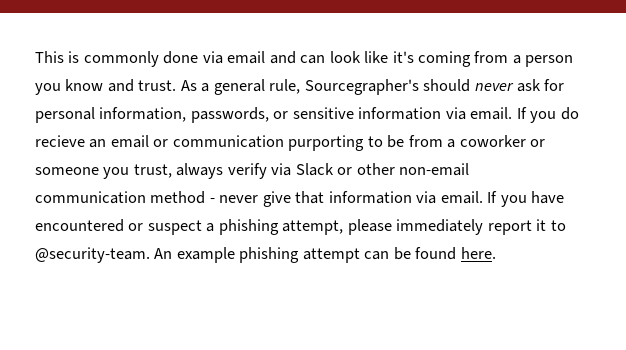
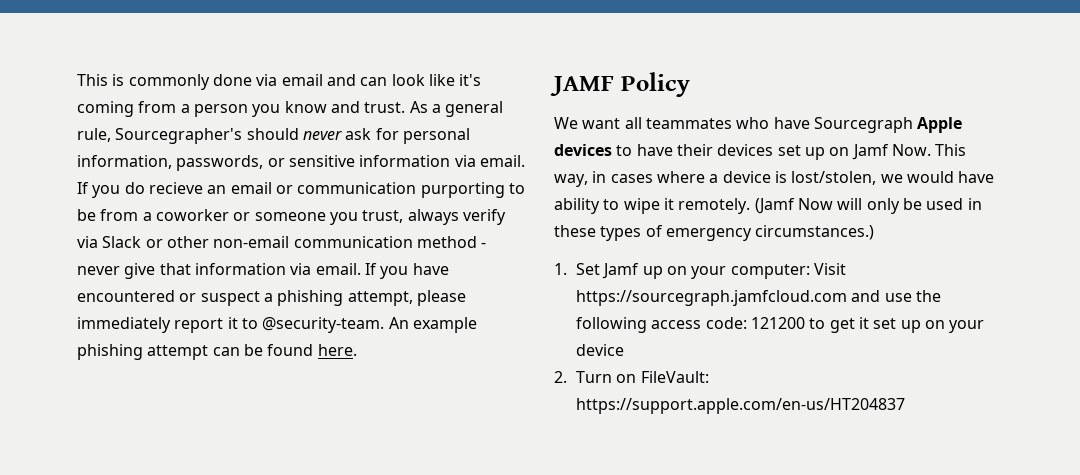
+ JAMF Policy
+ We want all teammates who have Sourcegraph Apple devices to have their devices set up on Jamf Now. This way, in cases where a device is lost/stolen, we would have ability to wipe it remotely. (Jamf Now will only be used in these types of emergency circumstances.)
+ 1. Set Jamf up on your computer: Visit https://sourcegraph.jamfcloud.com and use the following access code: 121200 to get it set up on your device
+ 2. Turn on FileVault: https://support.apple.com/en-us/HT204837

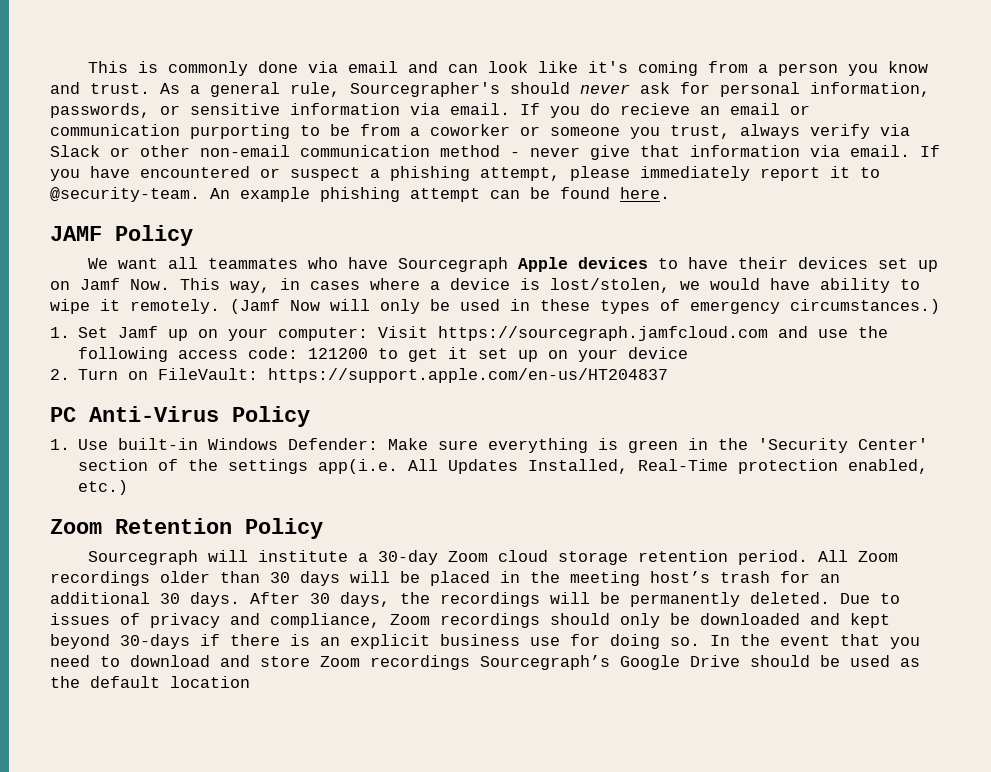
+ PC Anti-Virus Policy
+ 1. Use built-in Windows Defender: Make sure everything is green in the 'Security Center' section of the settings app(i.e. All Updates Installed, Real-Time protection enabled, etc.)
+ Zoom Retention Policy
+ Sourcegraph will institute a 30-day Zoom cloud storage retention period. All Zoom recordings older than 30 days will be placed in the meeting host’s trash for an additional 30 days. After 30 days, the recordings will be permanently deleted. Due to issues of privacy and compliance, Zoom recordings should only be downloaded and kept beyond 30-days if there is an explicit business use for doing so. In the event that you need to download and store Zoom recordings Sourcegraph’s Google Drive should be used as the default location

